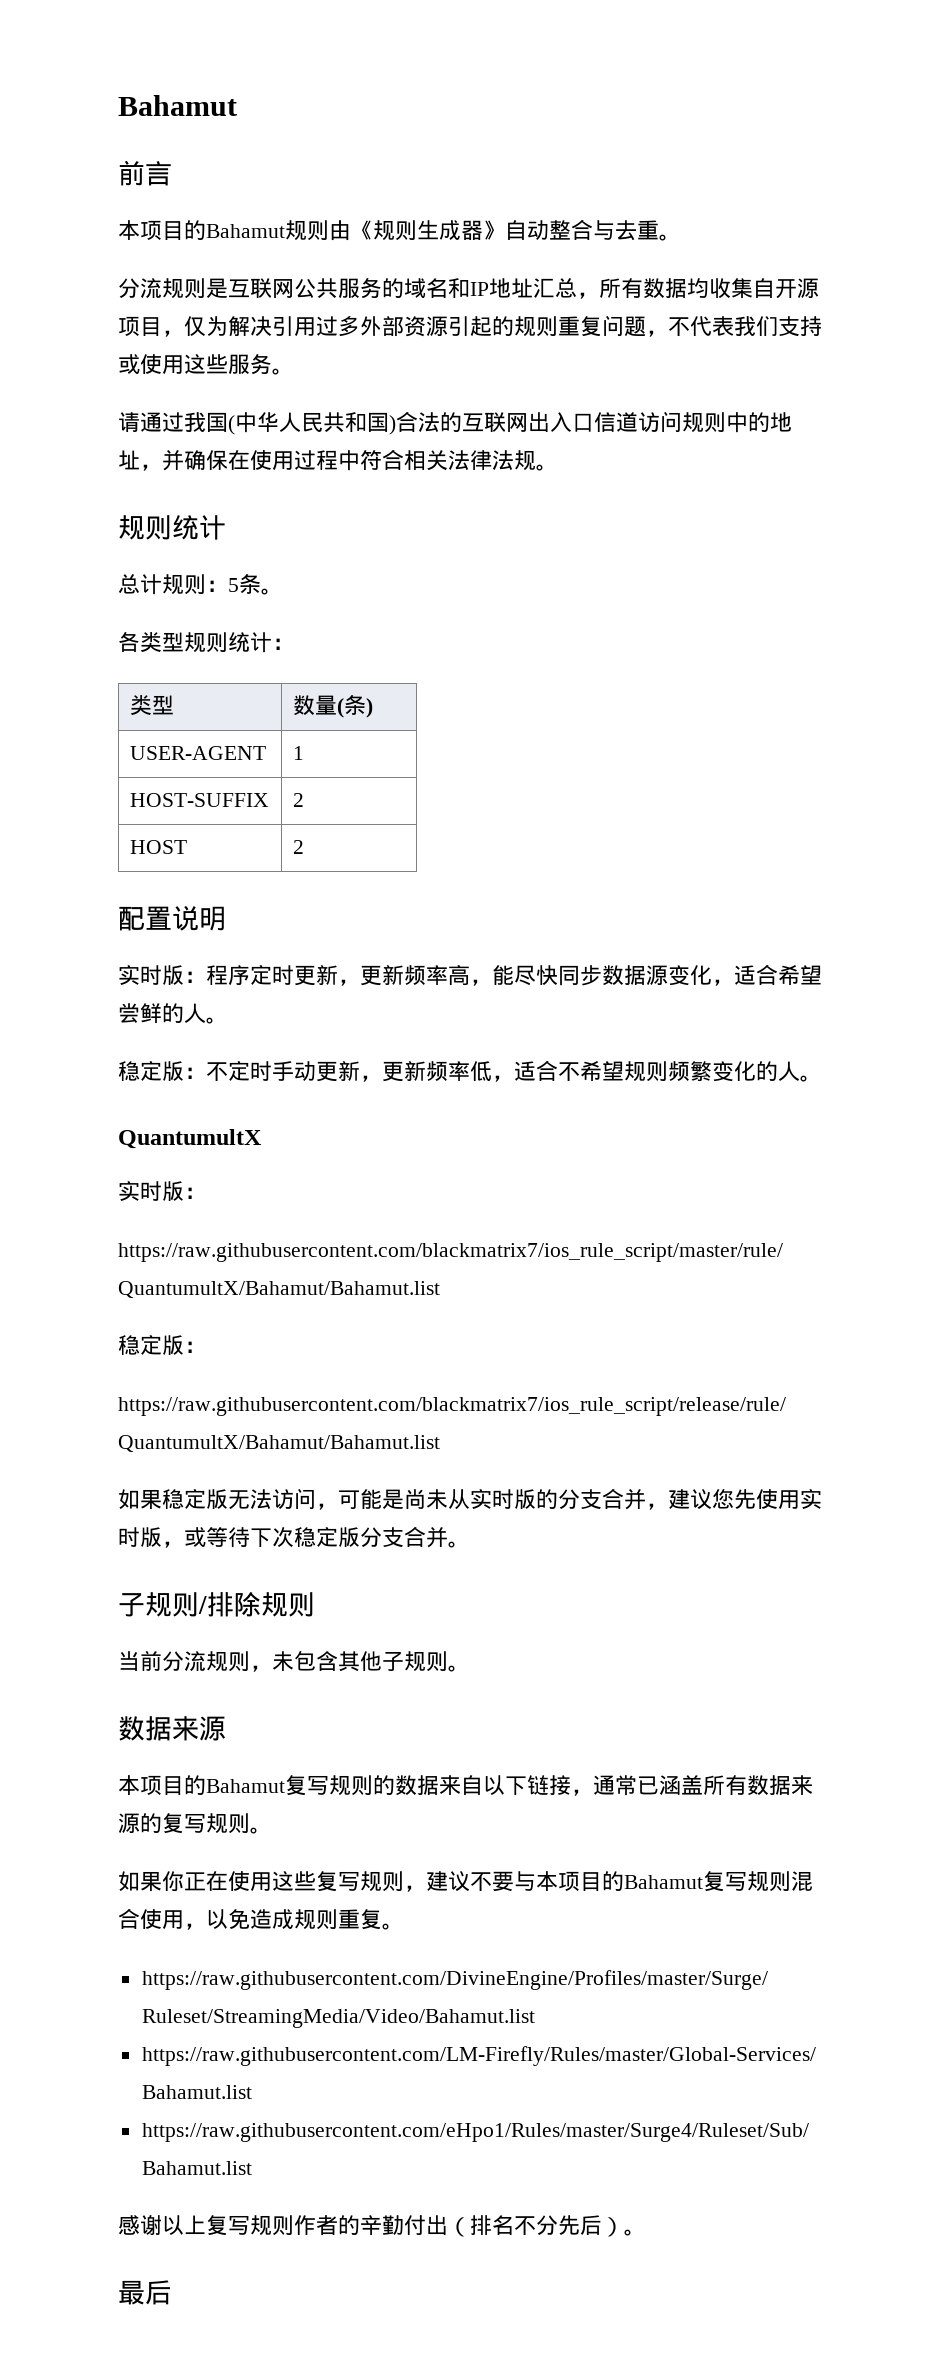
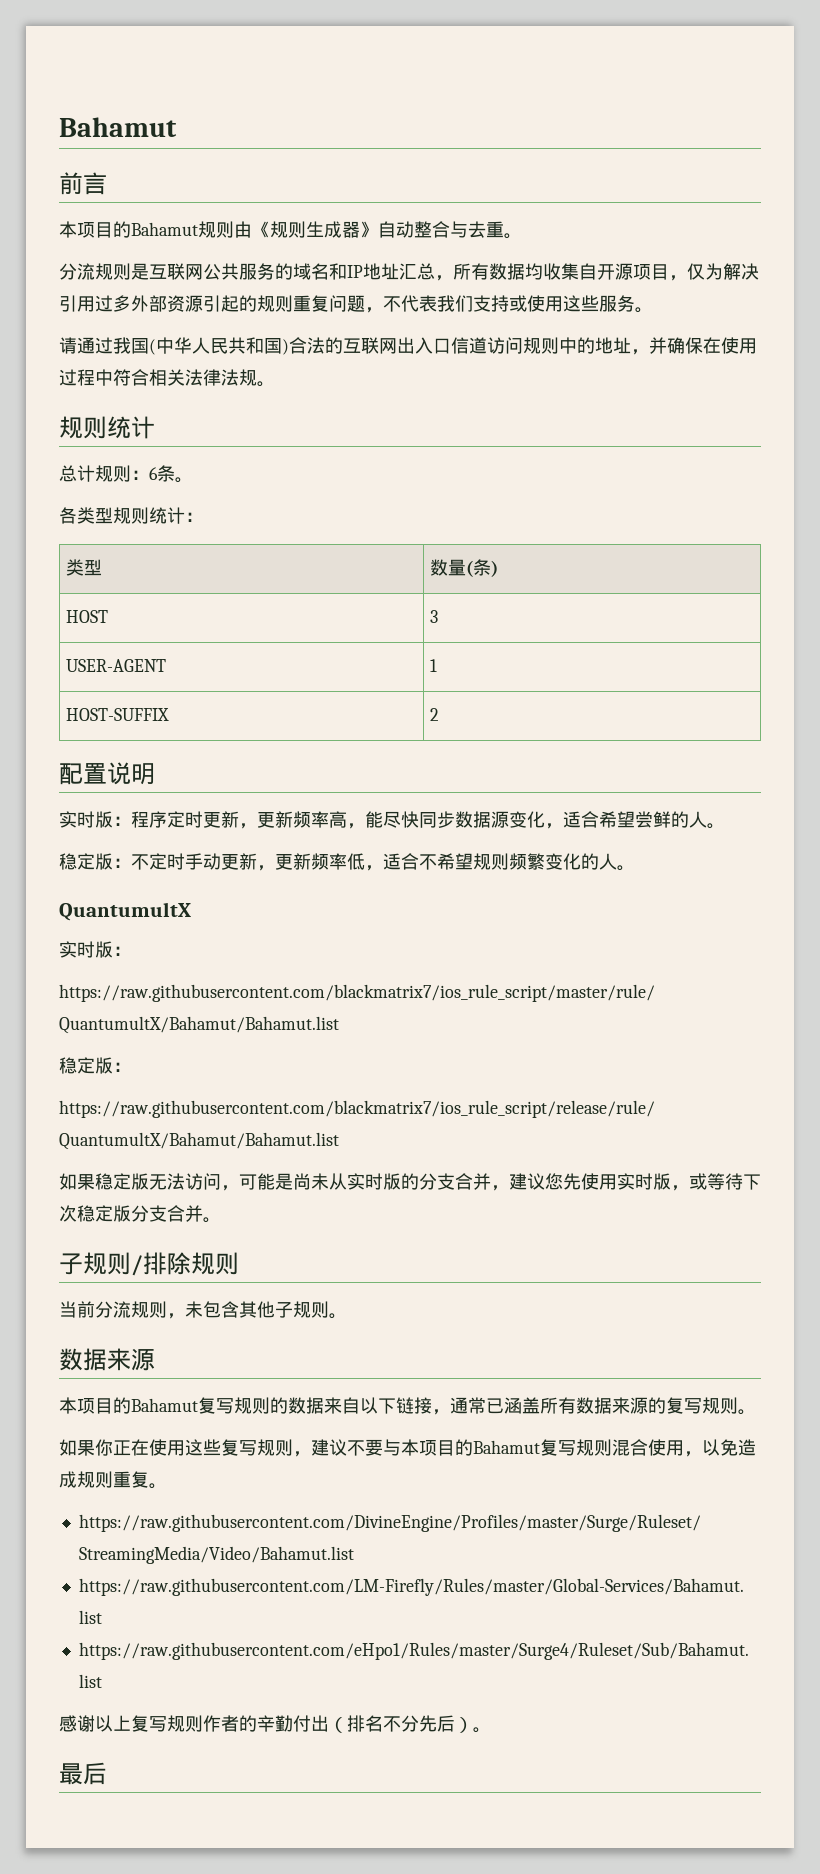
- 总计规则：5条。
+ 总计规则：6条。
+ HOST | 3
- HOST | 2

